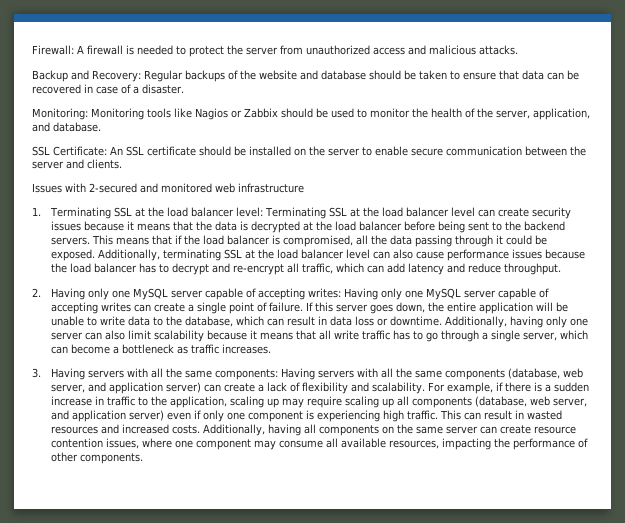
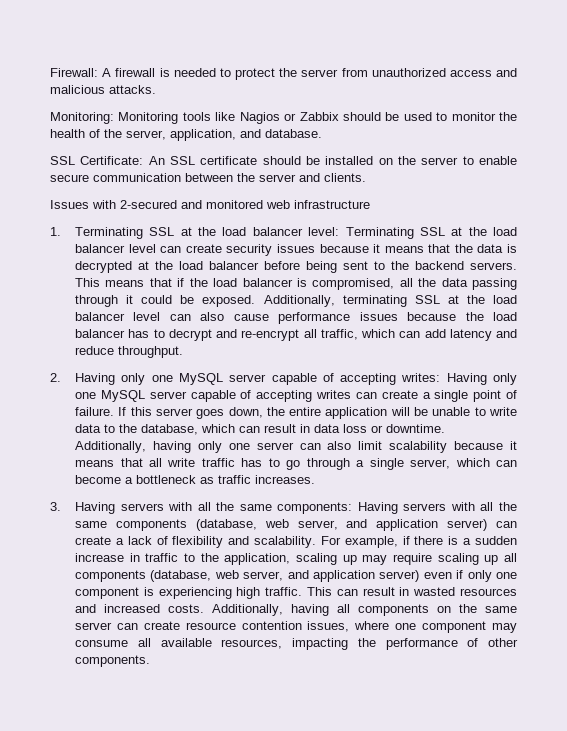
- Backup and Recovery: Regular backups of the website and database should be taken to ensure that data can be recovered in case of a disaster.

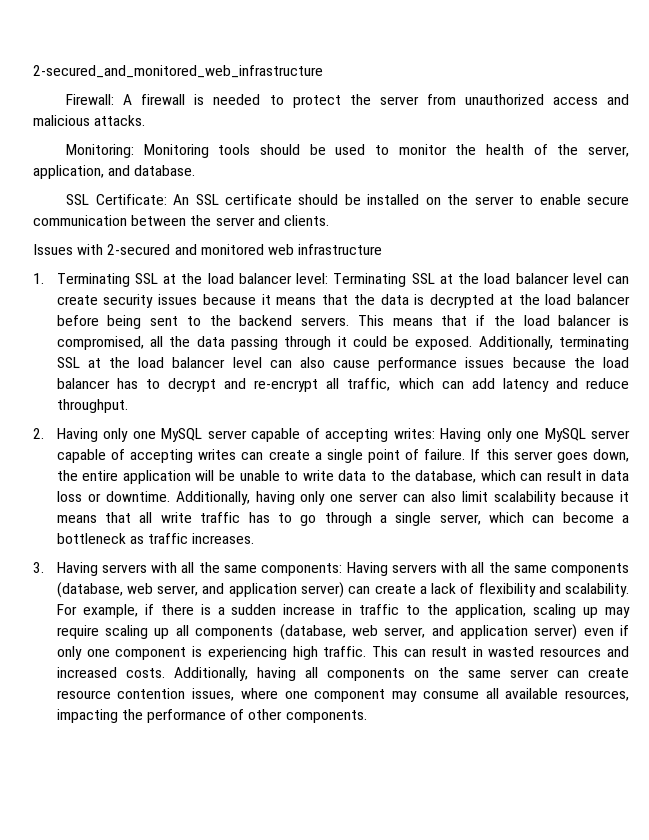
+ 2-secured_and_monitored_web_infrastructure
- Monitoring: Monitoring tools like Nagios or Zabbix should be used to monitor the health of the server, application, and database.
+ Monitoring: Monitoring tools should be used to monitor the health of the server, application, and database.

